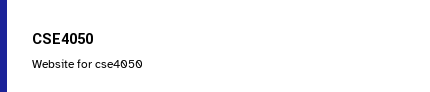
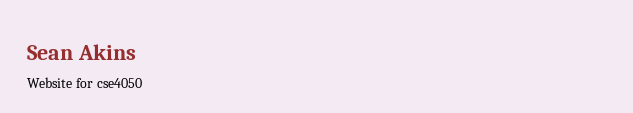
- CSE4050
+ Sean Akins

